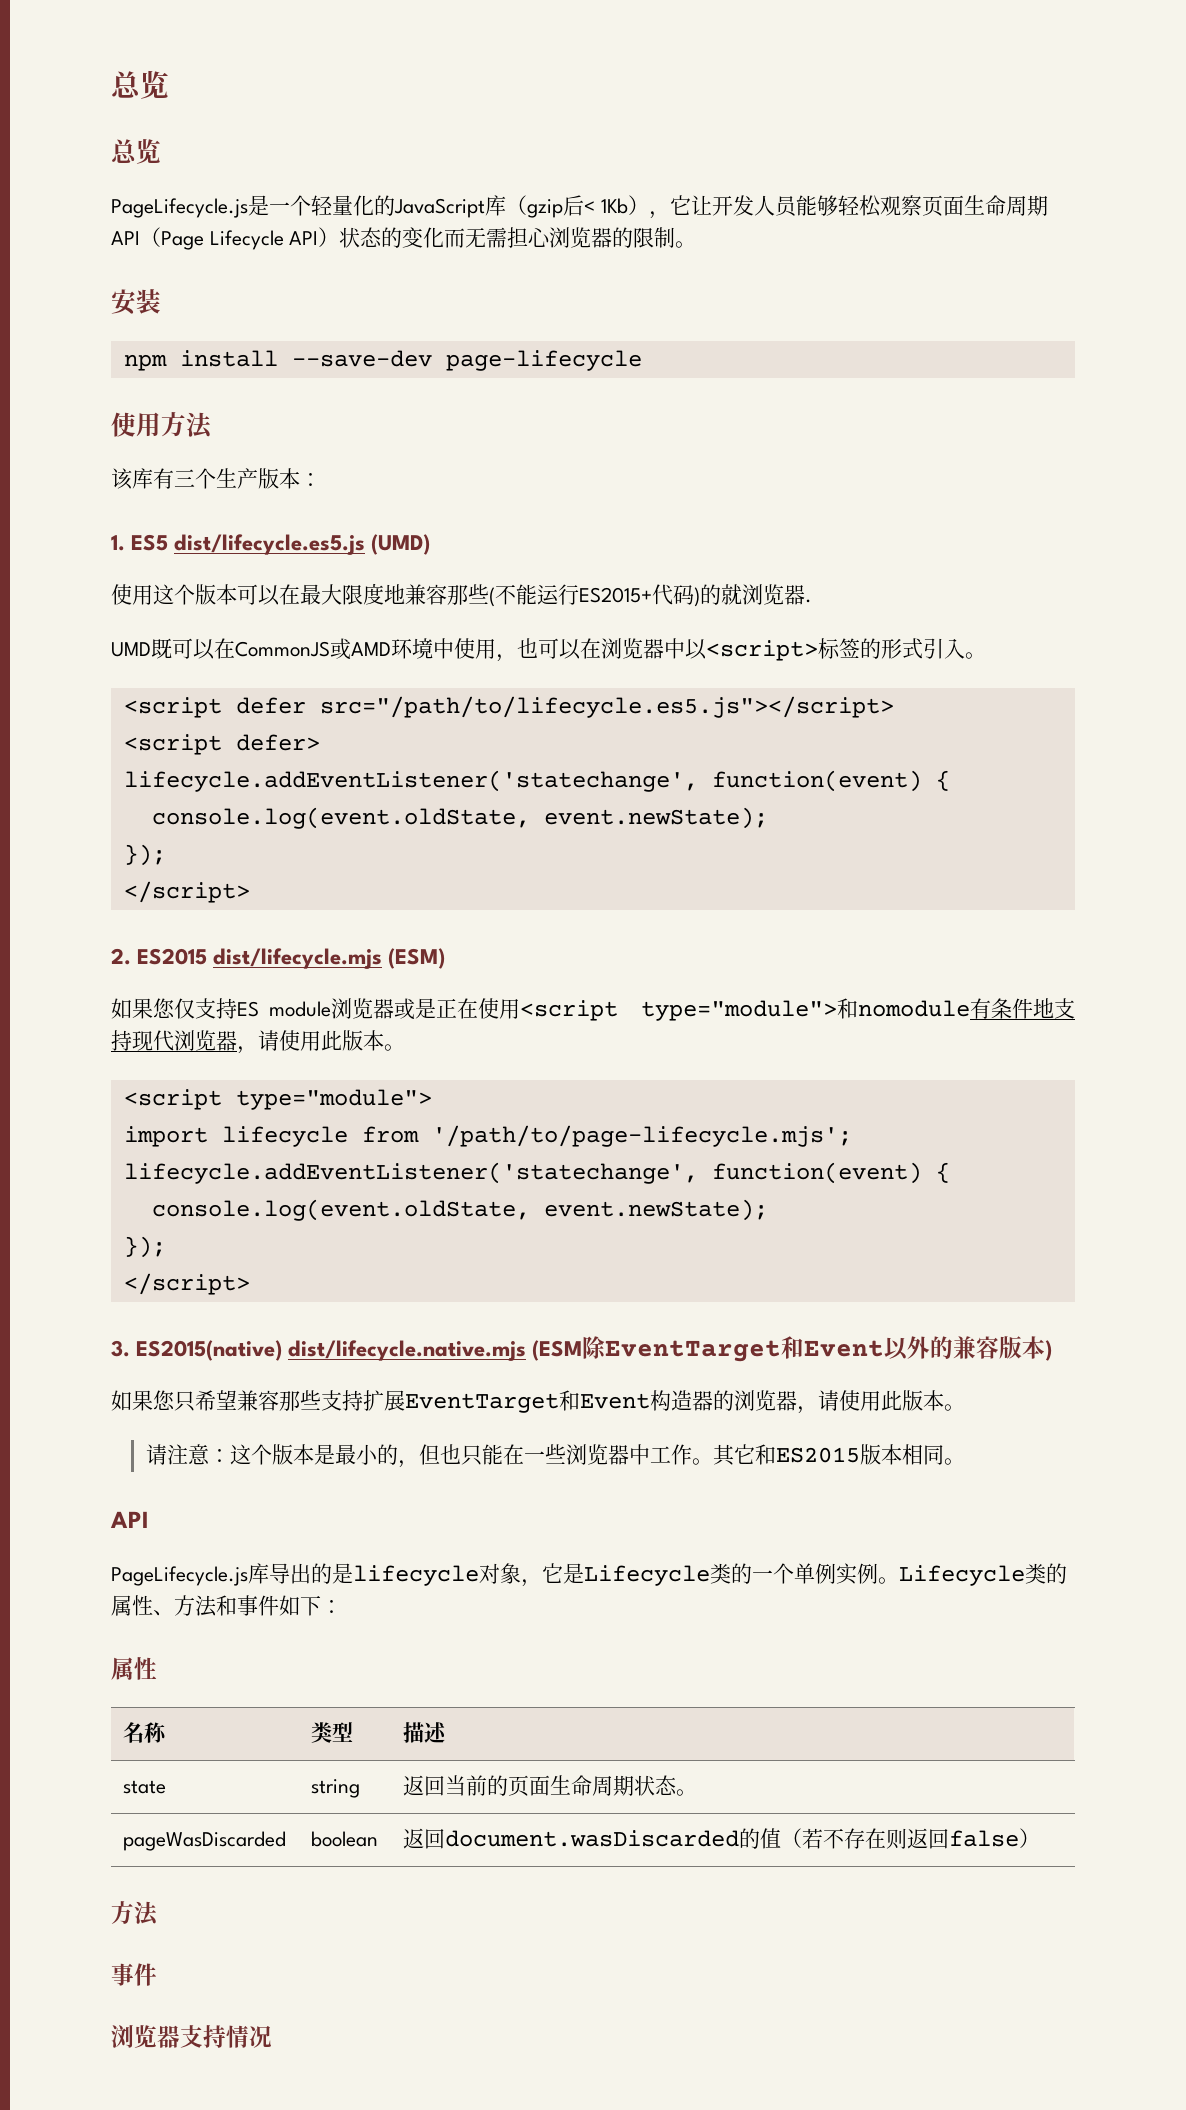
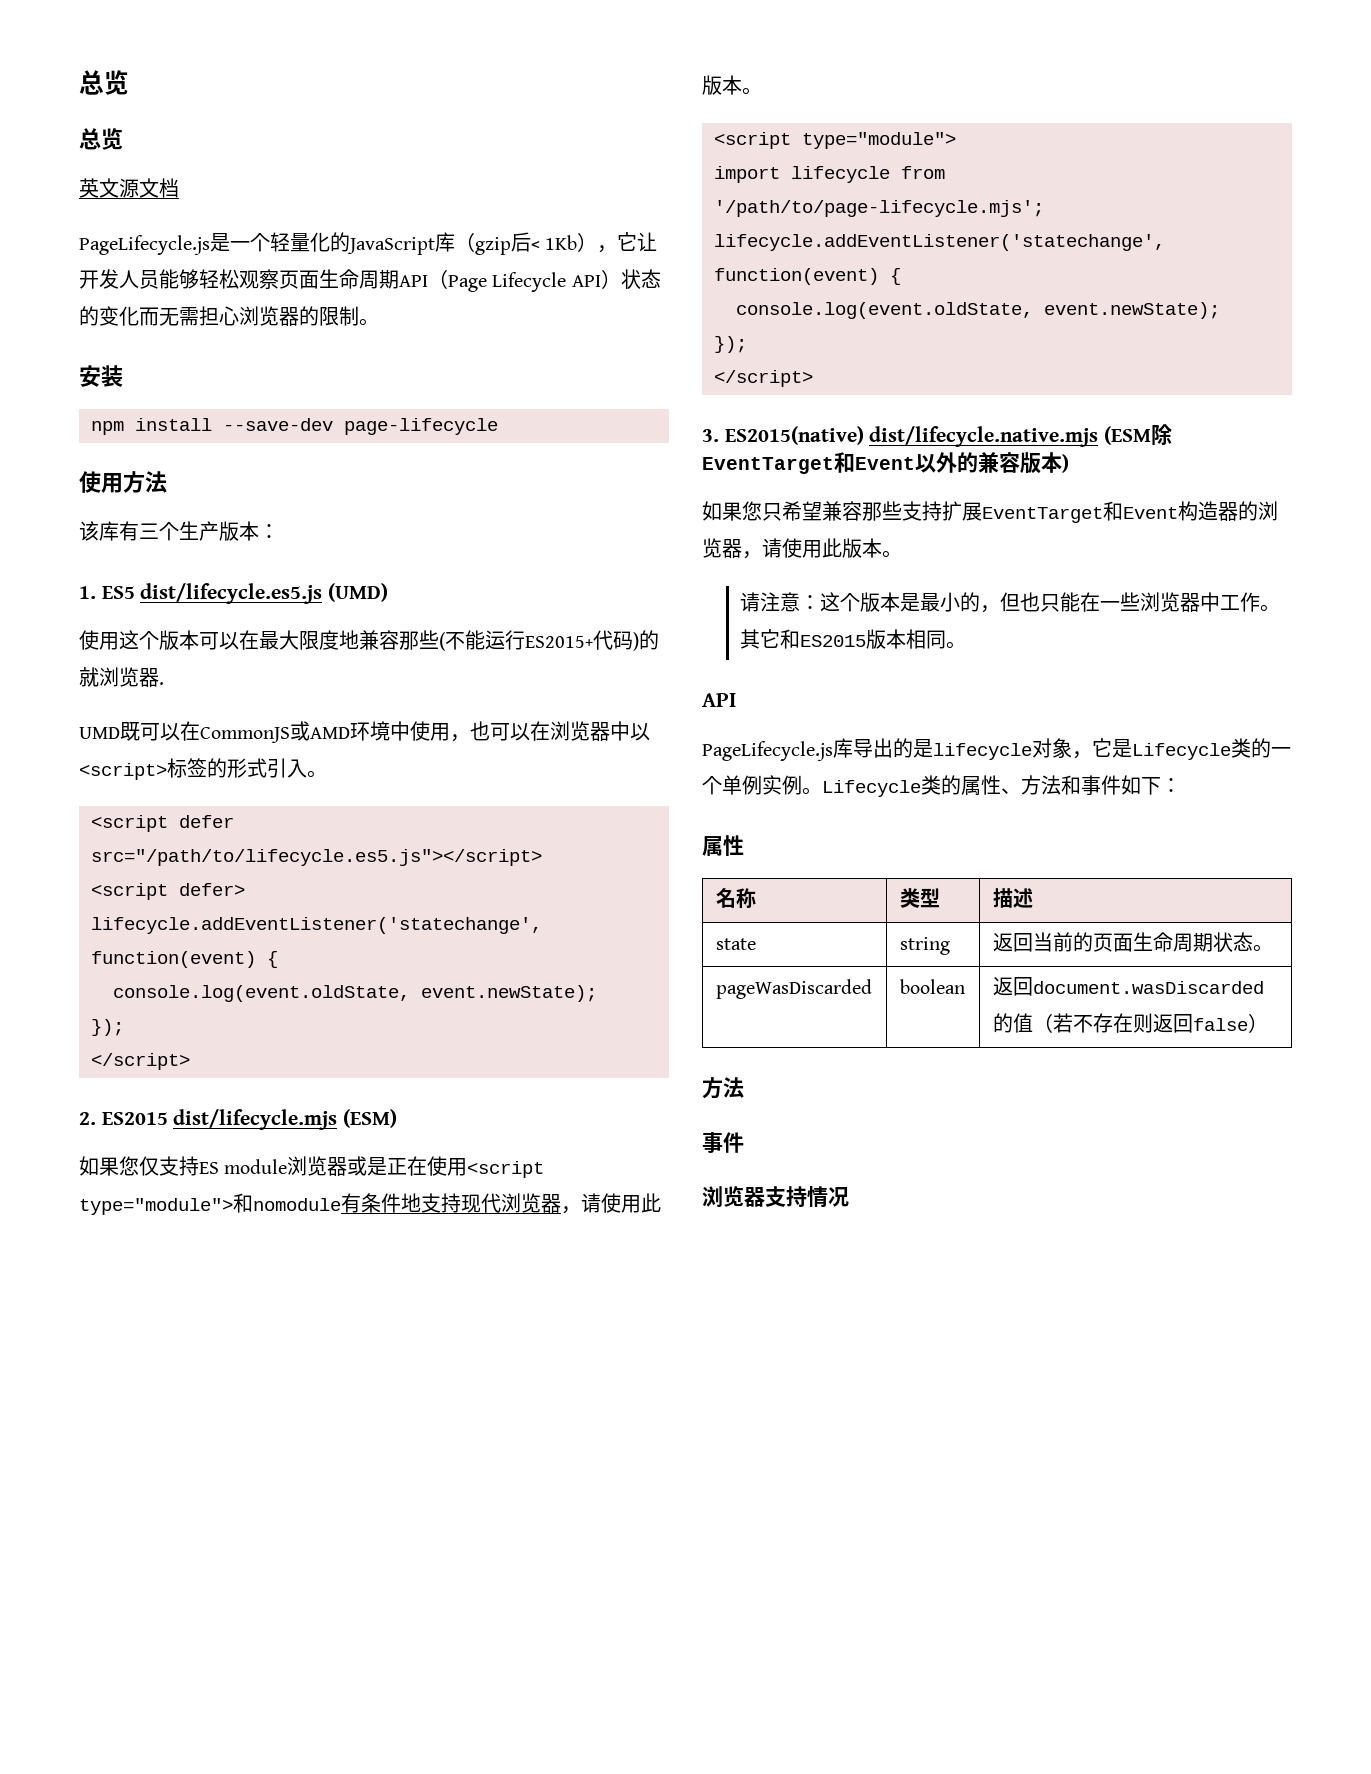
+ 英文源文档

